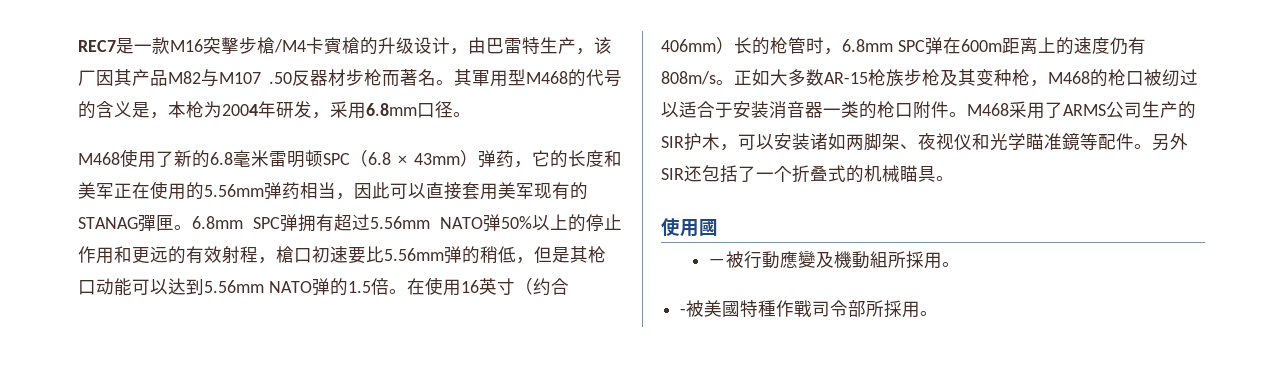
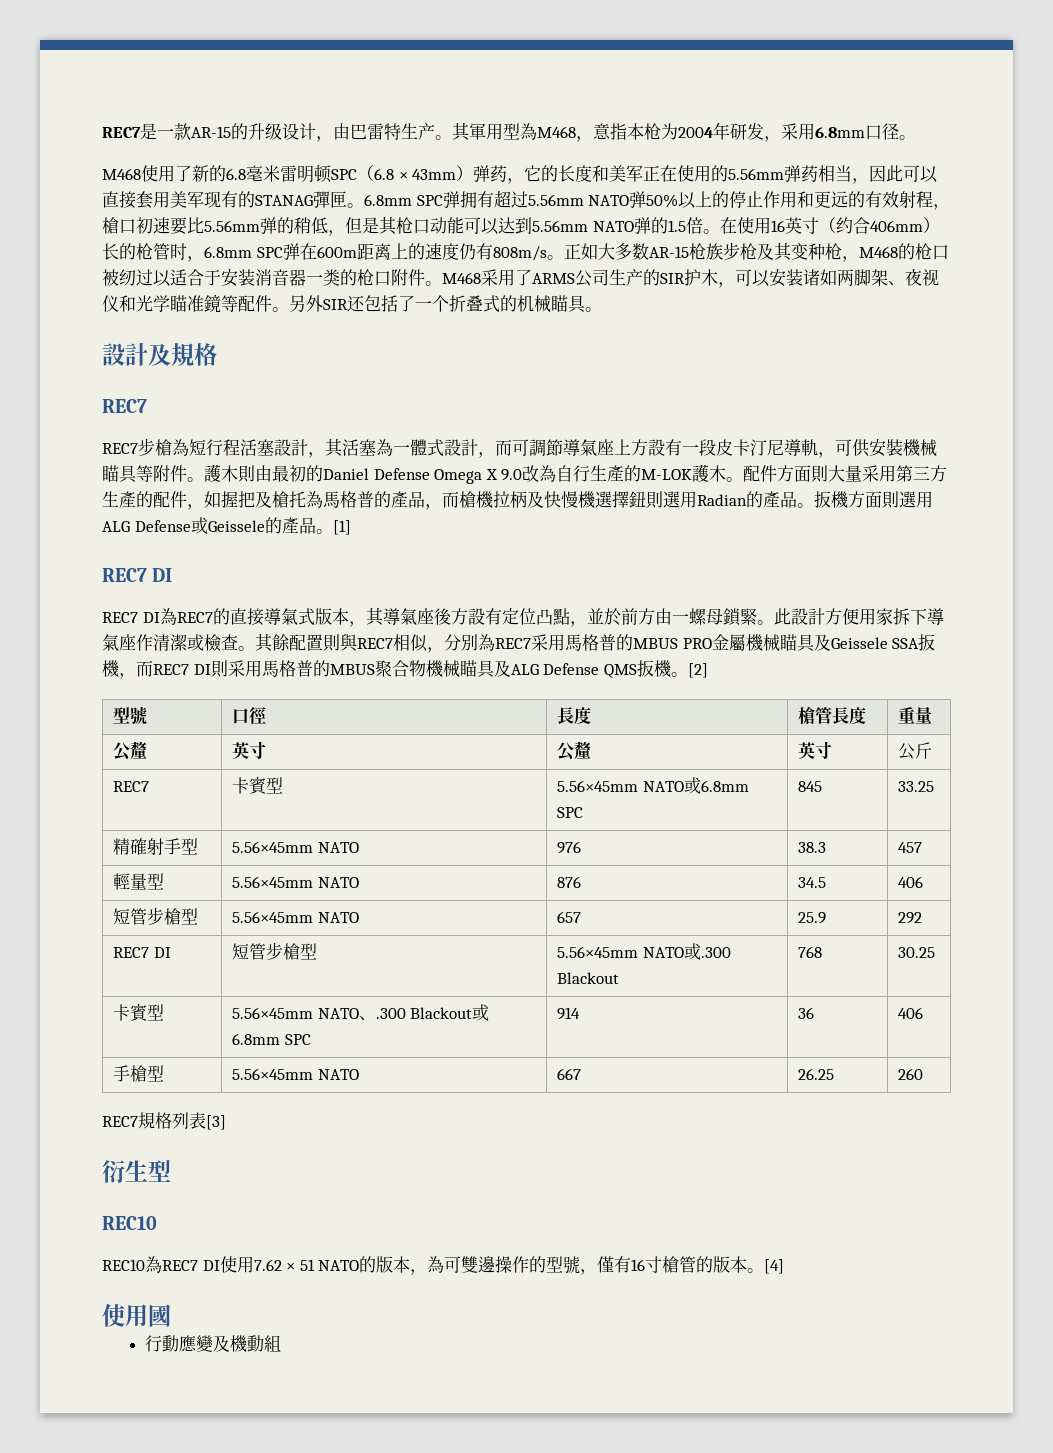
- REC7是一款M16突擊步槍/M4卡賓槍的升级设计，由巴雷特生产，该厂因其产品M82与M107 .50反器材步枪而著名。其軍用型M468的代号的含义是，本枪为2004年研发，采用6.8mm口径。
+ REC7是一款AR-15的升级设计，由巴雷特生产。其軍用型為M468，意指本枪为2004年研发，采用6.8mm口径。
+ 設計及規格
+ REC7
+ REC7步槍為短行程活塞設計，其活塞為一體式設計，而可調節導氣座上方設有一段皮卡汀尼導軌，可供安裝機械瞄具等附件。護木則由最初的Daniel Defense Omega X 9.0改為自行生產的M-LOK護木。配件方面則大量采用第三方生產的配件，如握把及槍托為馬格普的產品，而槍機拉柄及快慢機選擇鈕則選用Radian的產品。扳機方面則選用ALG Defense或Geissele的產品。[1]
+ REC7 DI
+ REC7 DI為REC7的直接導氣式版本，其導氣座後方設有定位凸點，並於前方由一螺母鎖緊。此設計方便用家拆下導氣座作清潔或檢查。其餘配置則與REC7相似，分別為REC7采用馬格普的MBUS PRO金屬機械瞄具及Geissele SSA扳機，而REC7 DI則采用馬格普的MBUS聚合物機械瞄具及ALG Defense QMS扳機。[2]
+ 型號 | 口徑 | 長度 | 槍管長度 | 重量
+ 公釐 | 英寸 | 公釐 | 英寸 | 公斤
+ REC7 | 卡賓型 | 5.56×45mm NATO或6.8mm SPC | 845 | 33.25
+ 精確射手型 | 5.56×45mm NATO | 976 | 38.3 | 457
+ 輕量型 | 5.56×45mm NATO | 876 | 34.5 | 406
+ 短管步槍型 | 5.56×45mm NATO | 657 | 25.9 | 292
+ REC7 DI | 短管步槍型 | 5.56×45mm NATO或.300 Blackout | 768 | 30.25
+ 卡賓型 | 5.56×45mm NATO、.300 Blackout或6.8mm SPC | 914 | 36 | 406
+ 手槍型 | 5.56×45mm NATO | 667 | 26.25 | 260
+ REC7規格列表[3]
+ 衍生型
+ REC10
+ REC10為REC7 DI使用7.62 × 51 NATO的版本，為可雙邊操作的型號，僅有16寸槍管的版本。[4]
- －被行動應變及機動組所採用。
- -被美國特種作戰司令部所採用。
+ 行動應變及機動組

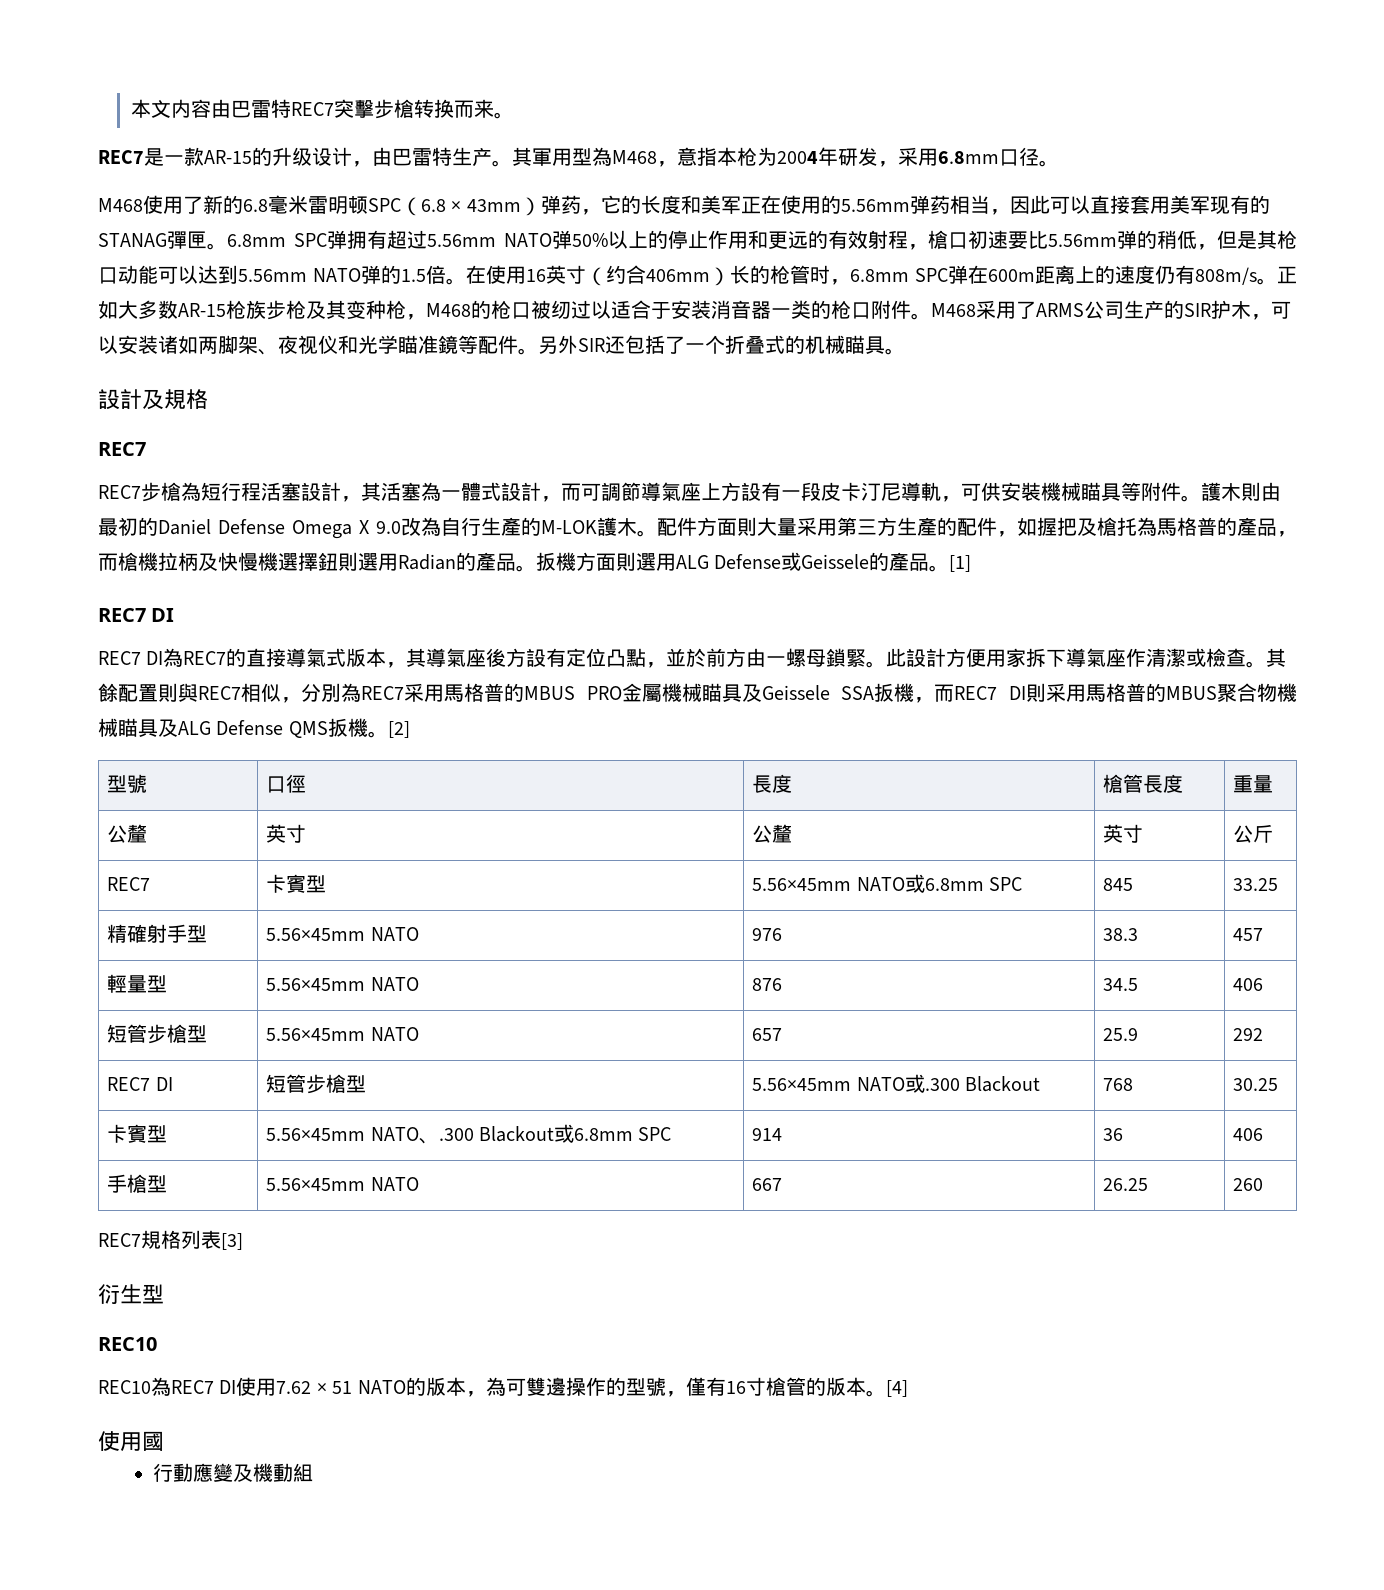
+ 本文内容由巴雷特REC7突擊步槍转换而来。

